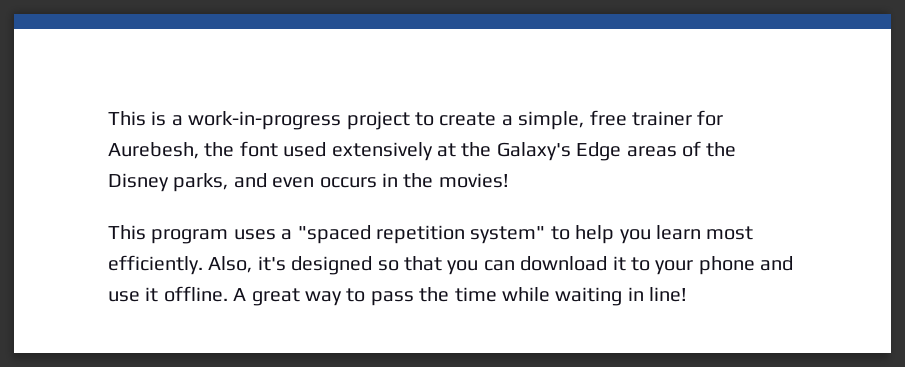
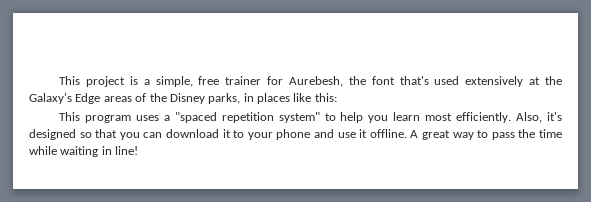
- This is a work-in-progress project to create a simple, free trainer for Aurebesh, the font used extensively at the Galaxy's Edge areas of the Disney parks, and even occurs in the movies!
+ This project is a simple, free trainer for Aurebesh, the font that's used extensively at the Galaxy's Edge areas of the Disney parks, in places like this:

